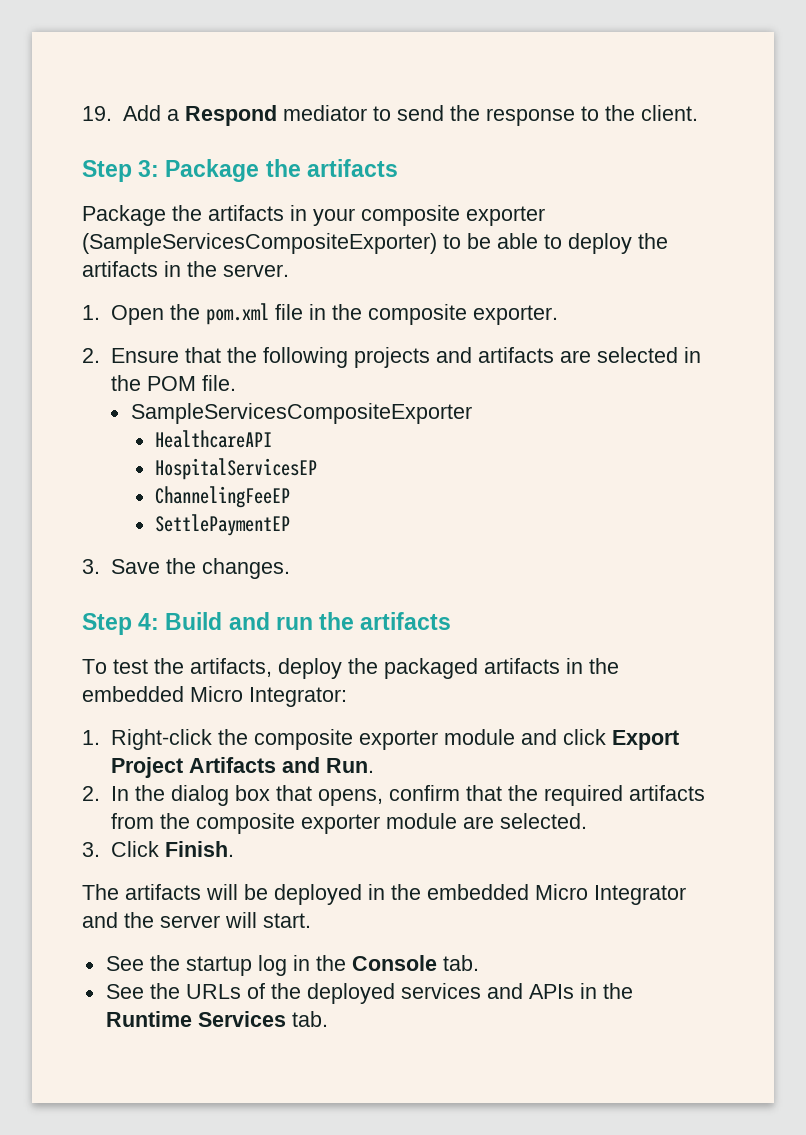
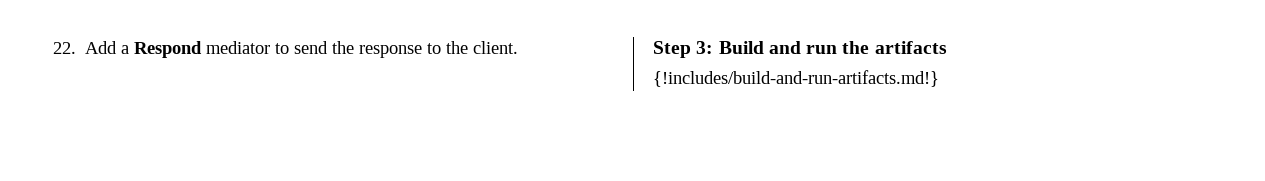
- 19. Add a Respond mediator to send the response to the client.
+ 22. Add a Respond mediator to send the response to the client.
- Step 3: Package the artifacts
- Package the artifacts in your composite exporter (SampleServicesCompositeExporter) to be able to deploy the artifacts in the server.
- 1. Open the pom.xml file in the composite exporter.
- 2. Ensure that the following projects and artifacts are selected in the POM file.
- SampleServicesCompositeExporter
- HealthcareAPI
- HospitalServicesEP
- ChannelingFeeEP
- SettlePaymentEP
- 3. Save the changes.
- Step 4: Build and run the artifacts
+ Step 3: Build and run the artifacts
- To test the artifacts, deploy the packaged artifacts in the embedded Micro Integrator:
- 1. Right-click the composite exporter module and click Export Project Artifacts and Run.
- 2. In the dialog box that opens, confirm that the required artifacts from the composite exporter module are selected.
- 3. Click Finish.
- The artifacts will be deployed in the embedded Micro Integrator and the server will start.
- See the startup log in the Console tab.
- See the URLs of the deployed services and APIs in the Runtime Services tab.
+ {!includes/build-and-run-artifacts.md!}

